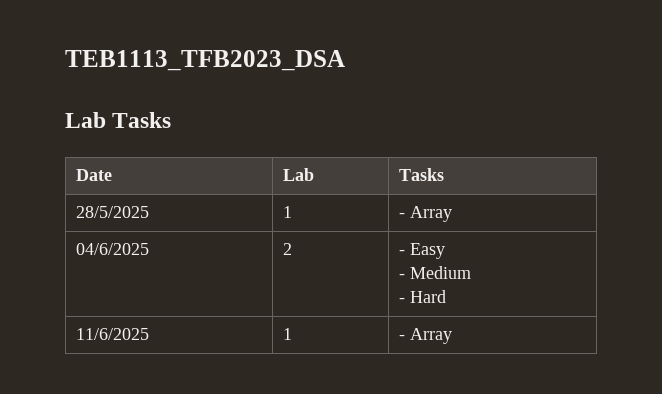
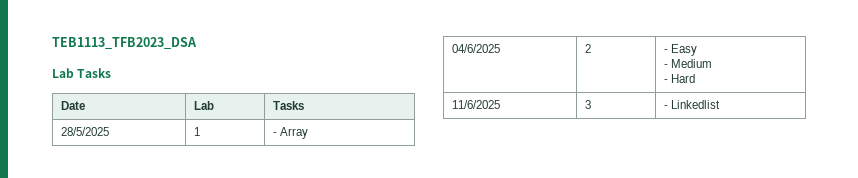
- 11/6/2025 | 1 | - Array
+ 11/6/2025 | 3 | - Linkedlist

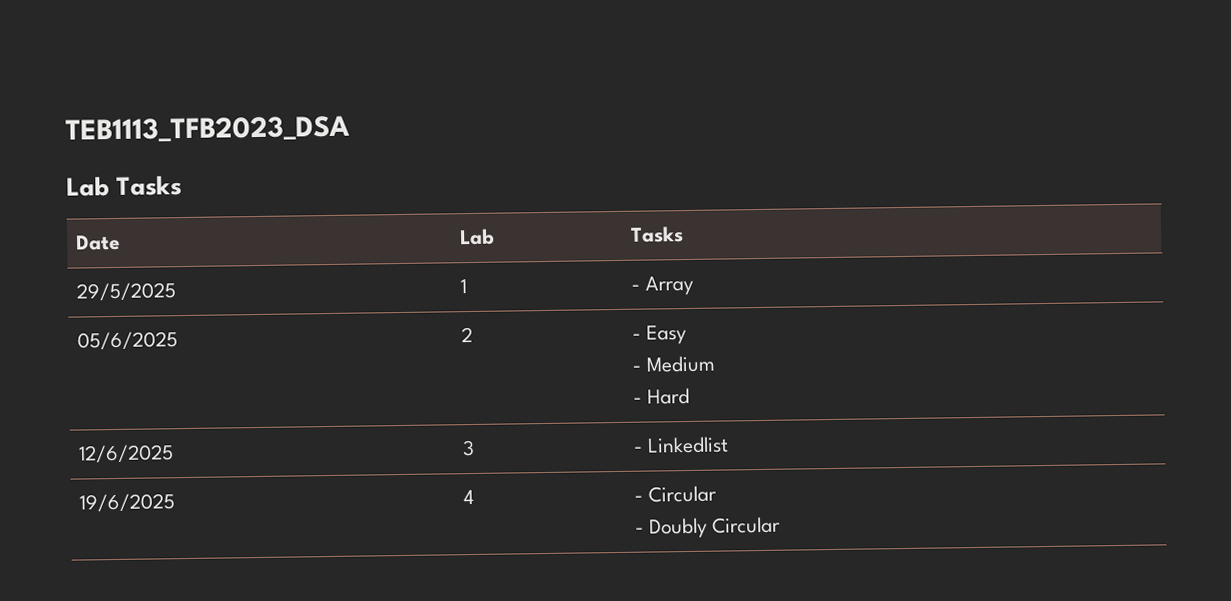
- 28/5/2025 | 1 | - Array
+ 29/5/2025 | 1 | - Array
- 04/6/2025 | 2 | - Easy
+ 05/6/2025 | 2 | - Easy
- 11/6/2025 | 3 | - Linkedlist
+ 12/6/2025 | 3 | - Linkedlist
+ 19/6/2025 | 4 | - Circular
+ - Doubly Circular

